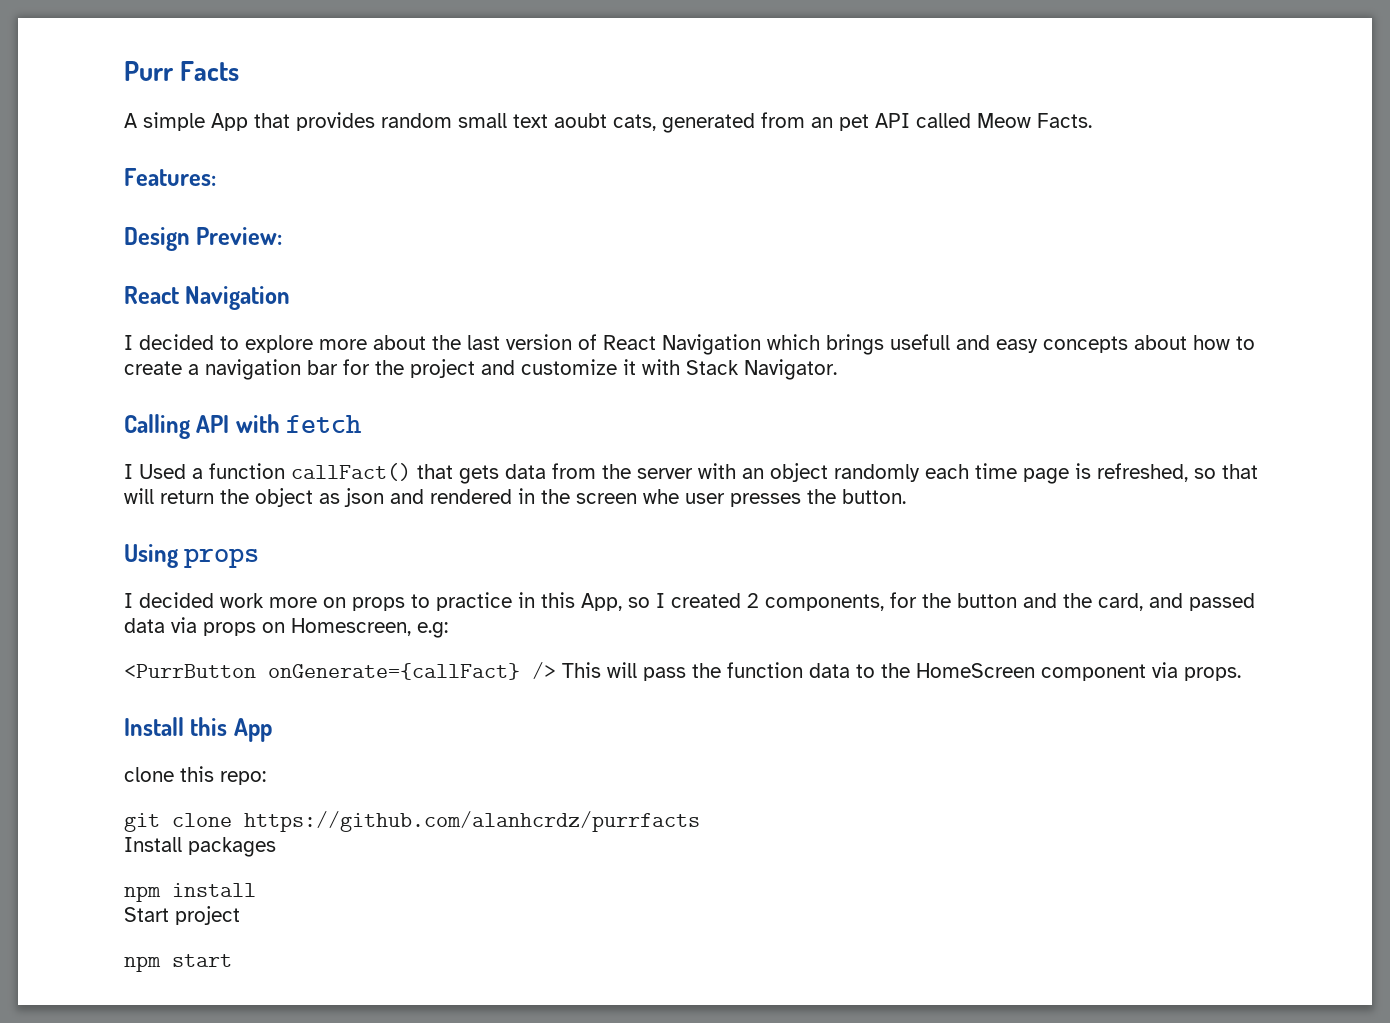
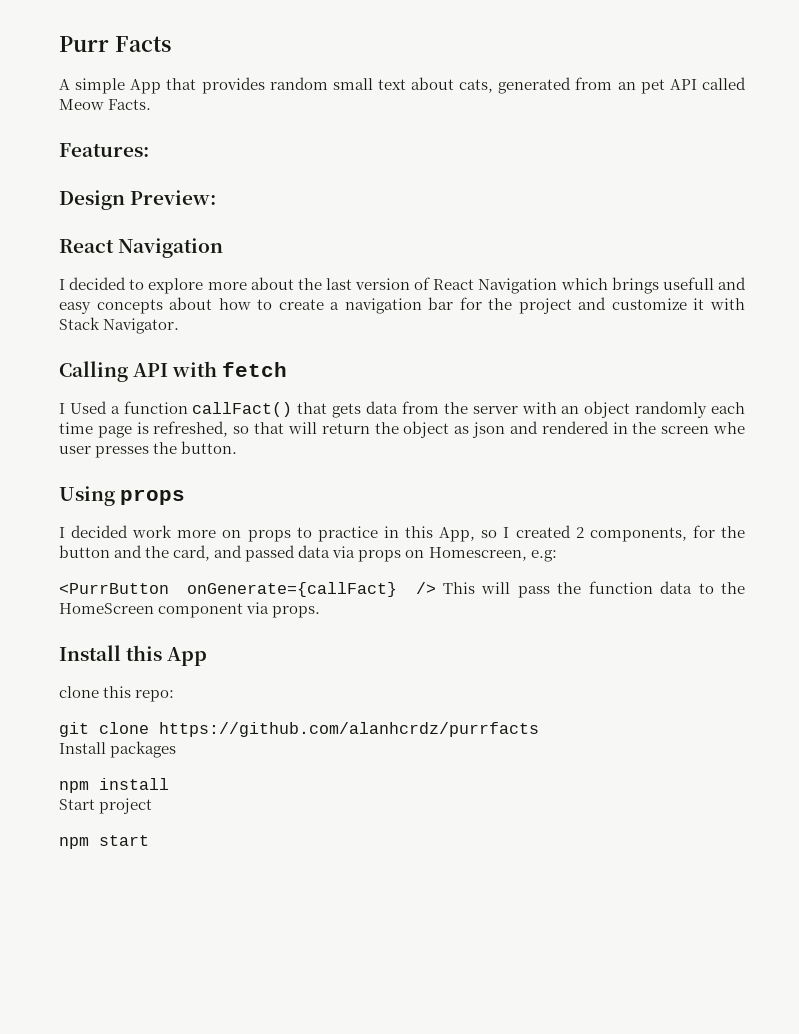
- A simple App that provides random small text aoubt cats, generated from an pet API called Meow Facts.
+ A simple App that provides random small text about cats, generated from an pet API called Meow Facts.

